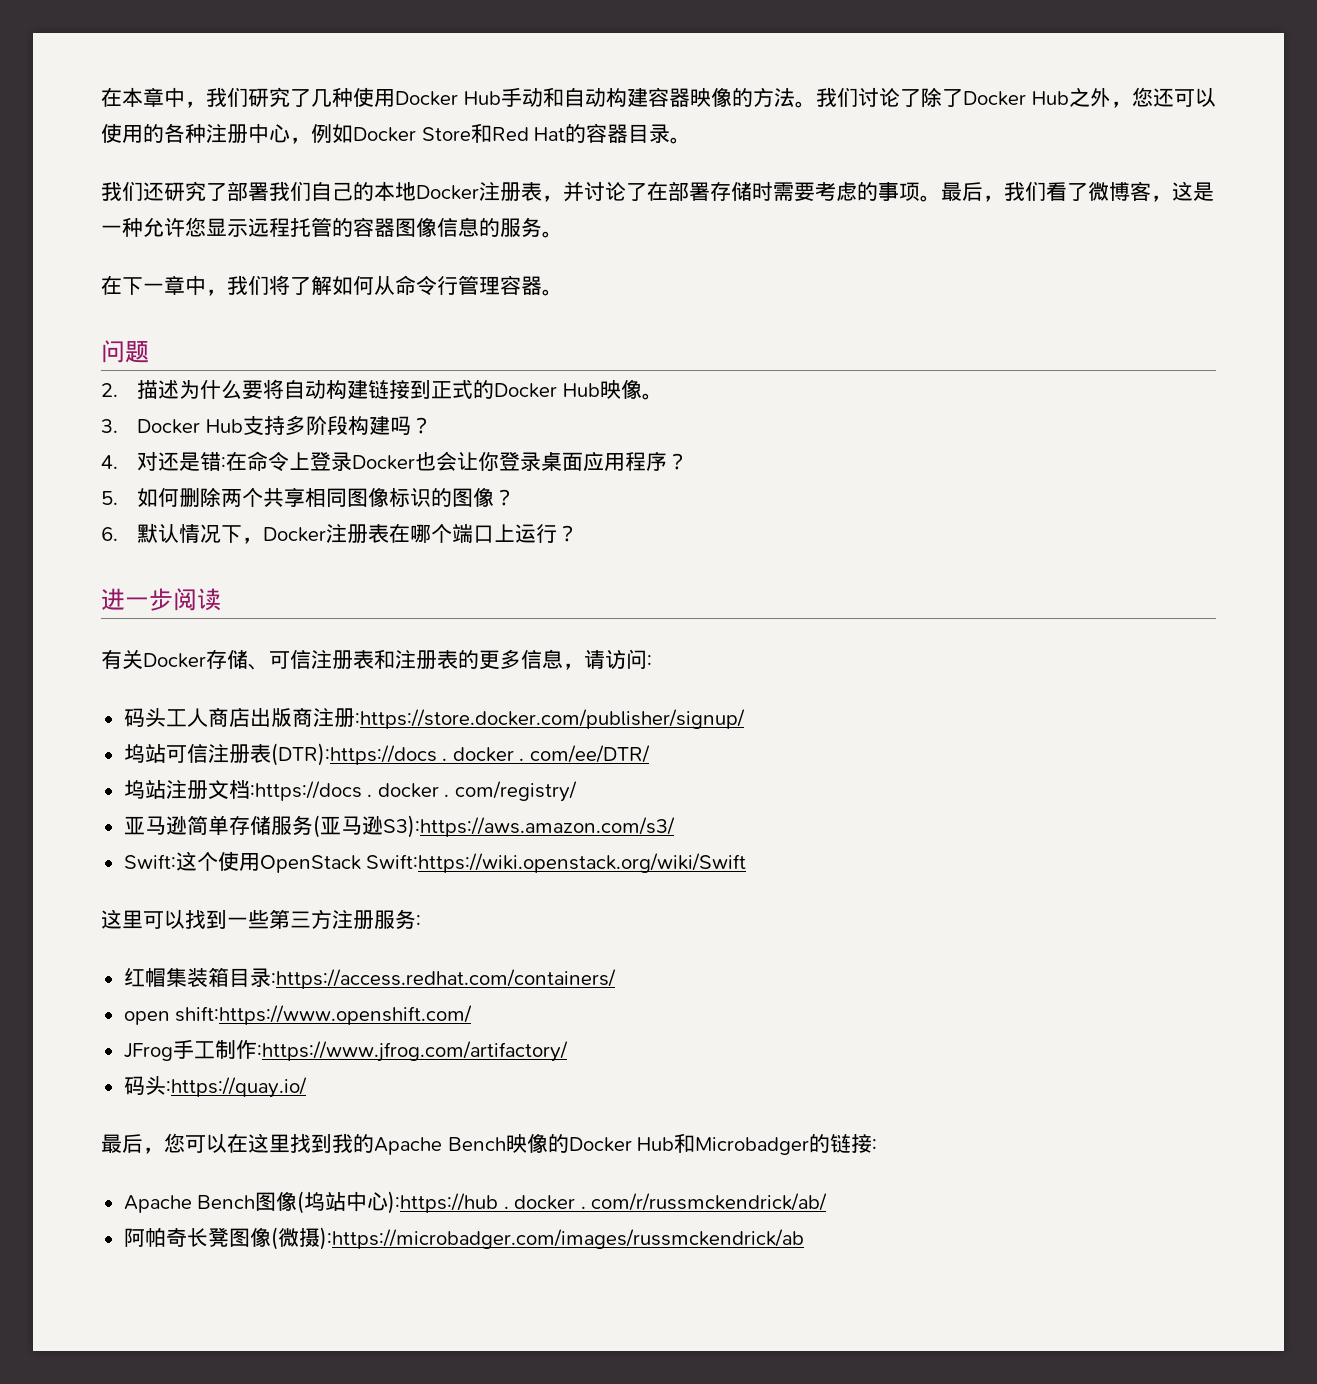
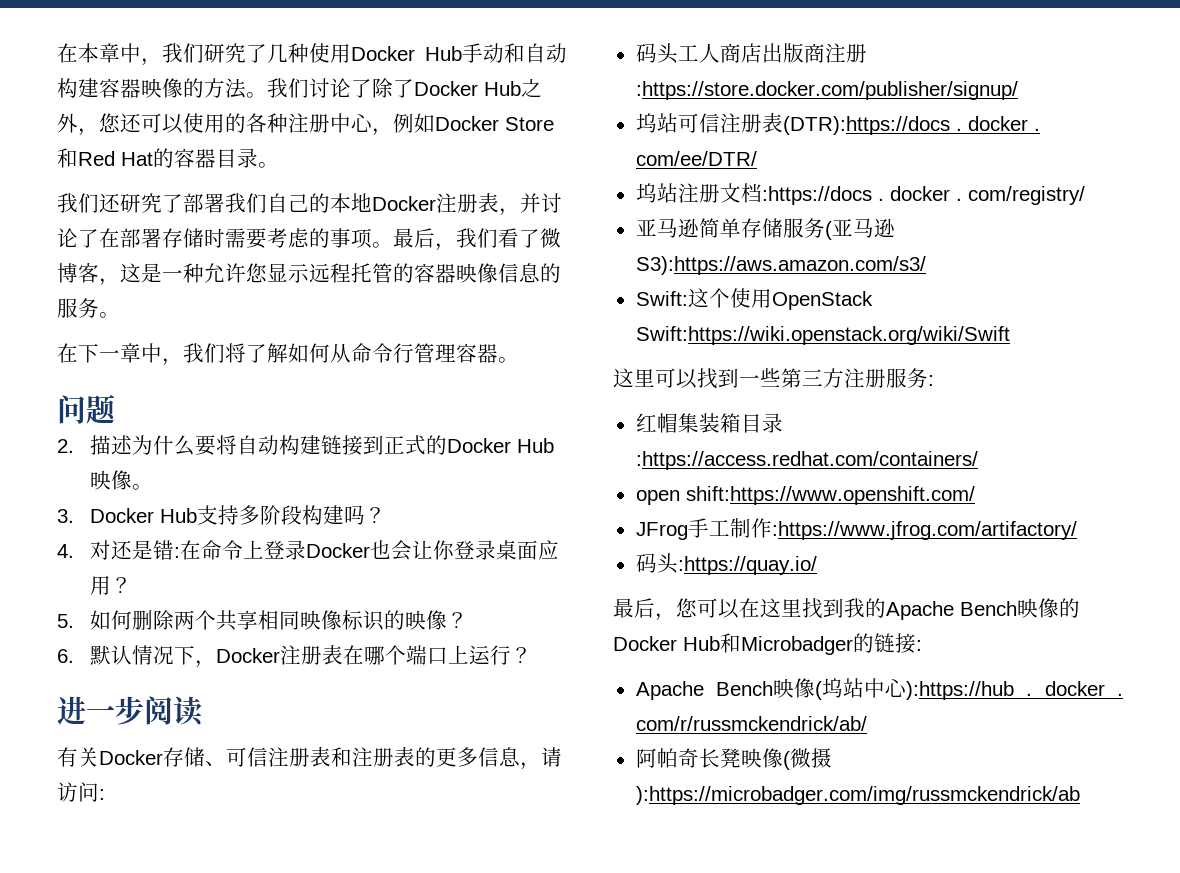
- 最后，我们看了微博客，这是一种允许您显示远程托管的容器图像信息的服务。
+ 最后，我们看了微博客，这是一种允许您显示远程托管的容器映像信息的服务。
- 4.对还是错:在命令上登录Docker也会让你登录桌面应用程序？
+ 4.对还是错:在命令上登录Docker也会让你登录桌面应用？
- 5.如何删除两个共享相同图像标识的图像？
+ 5.如何删除两个共享相同映像标识的映像？
- Apache Bench图像(坞站中心):https://hub . docker . com/r/russmckendrick/ab/
+ Apache Bench映像(坞站中心):https://hub . docker . com/r/russmckendrick/ab/
- 阿帕奇长凳图像(微摄):https://microbadger.com/images/russmckendrick/ab
+ 阿帕奇长凳映像(微摄):https://microbadger.com/img/russmckendrick/ab

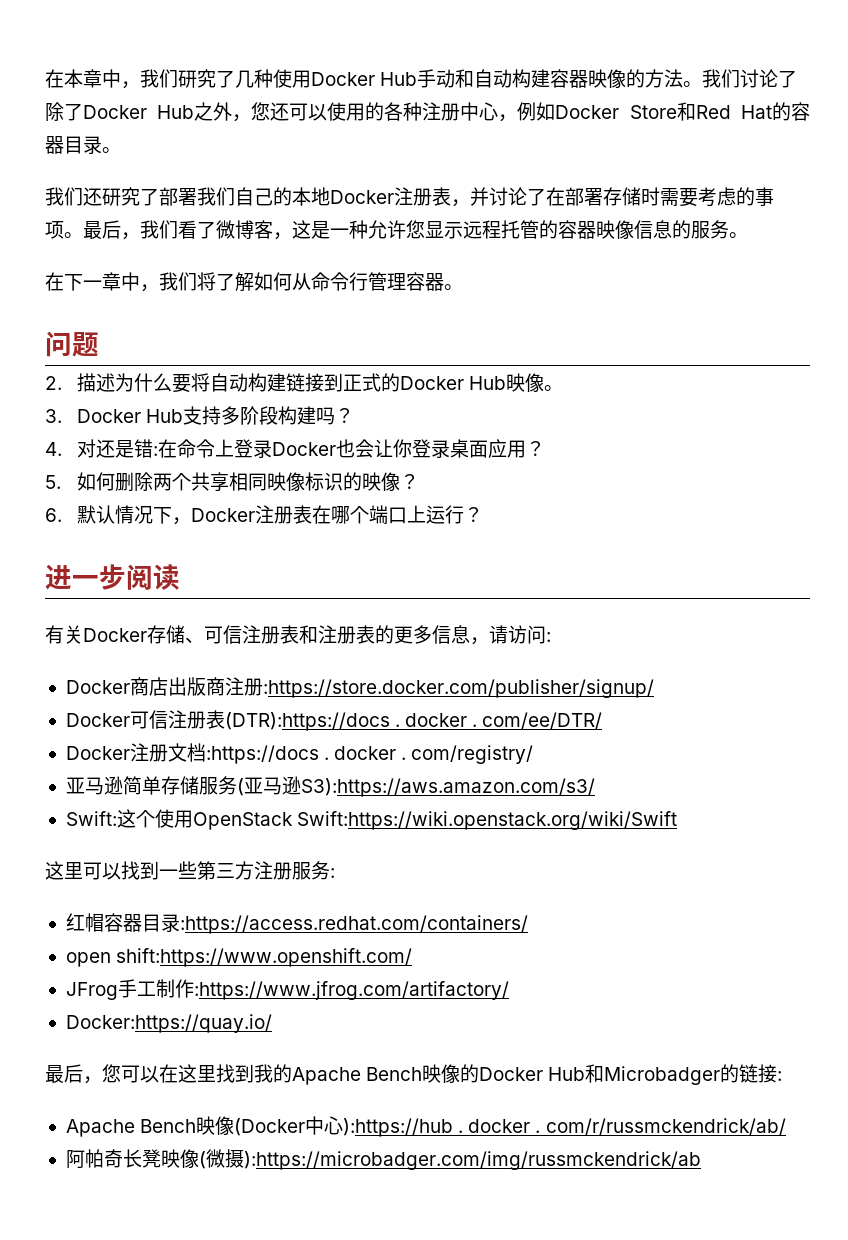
- 码头工人商店出版商注册:https://store.docker.com/publisher/signup/
+ Docker商店出版商注册:https://store.docker.com/publisher/signup/
- 坞站可信注册表(DTR):https://docs . docker . com/ee/DTR/
+ Docker可信注册表(DTR):https://docs . docker . com/ee/DTR/
- 坞站注册文档:https://docs . docker . com/registry/
+ Docker注册文档:https://docs . docker . com/registry/
- 红帽集装箱目录:https://access.redhat.com/containers/
+ 红帽容器目录:https://access.redhat.com/containers/
- 码头:https://quay.io/
+ Docker:https://quay.io/
- Apache Bench映像(坞站中心):https://hub . docker . com/r/russmckendrick/ab/
+ Apache Bench映像(Docker中心):https://hub . docker . com/r/russmckendrick/ab/

